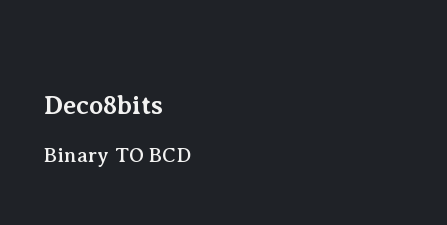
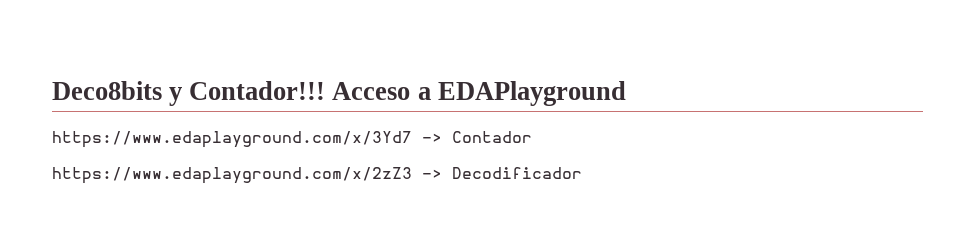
- Deco8bits
- Binary TO BCD
+ Deco8bits y Contador!!! Acceso a EDAPlayground
+ https://www.edaplayground.com/x/3Yd7 -> Contador
+ https://www.edaplayground.com/x/2zZ3 -> Decodificador

